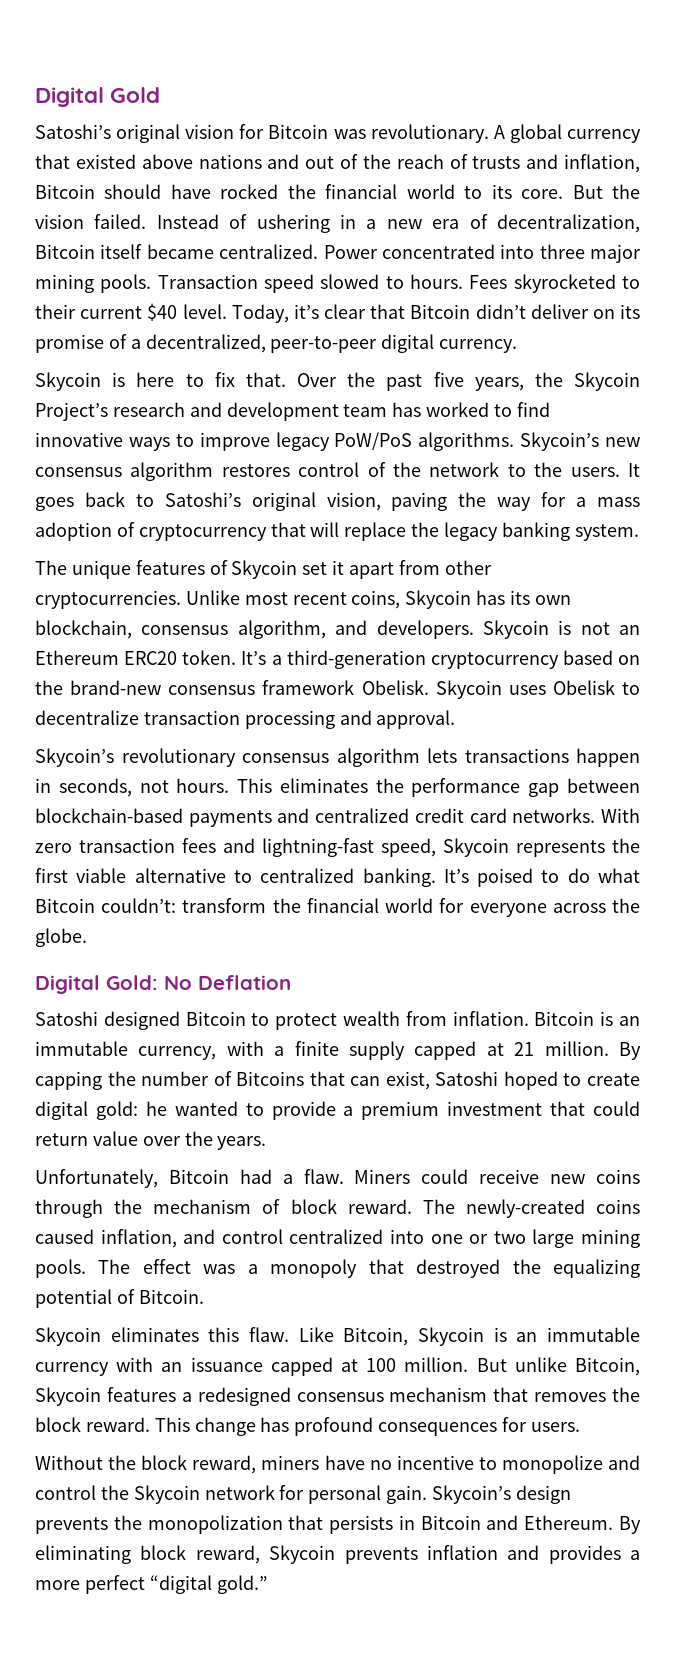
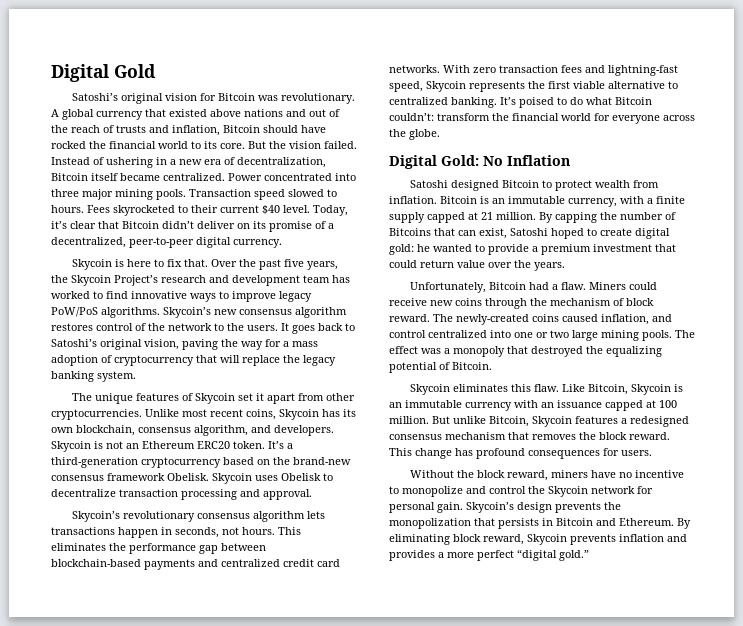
- Digital Gold: No Deflation
+ Digital Gold: No Inflation

